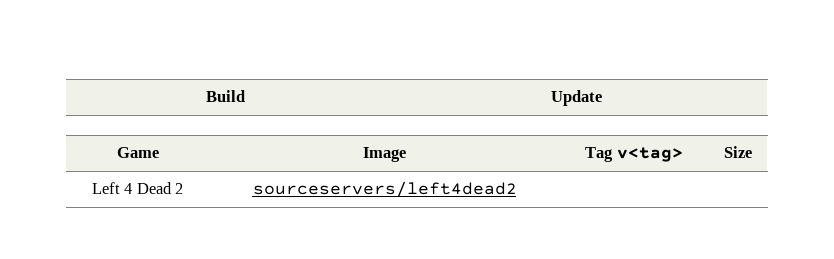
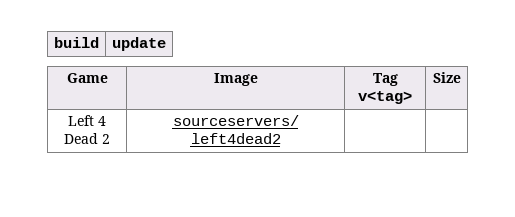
- Build | Update
+ build | update

